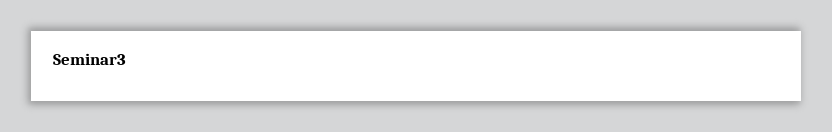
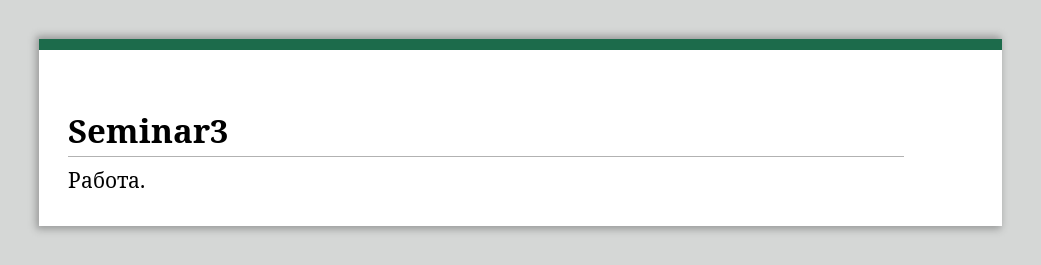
+ Работа.

